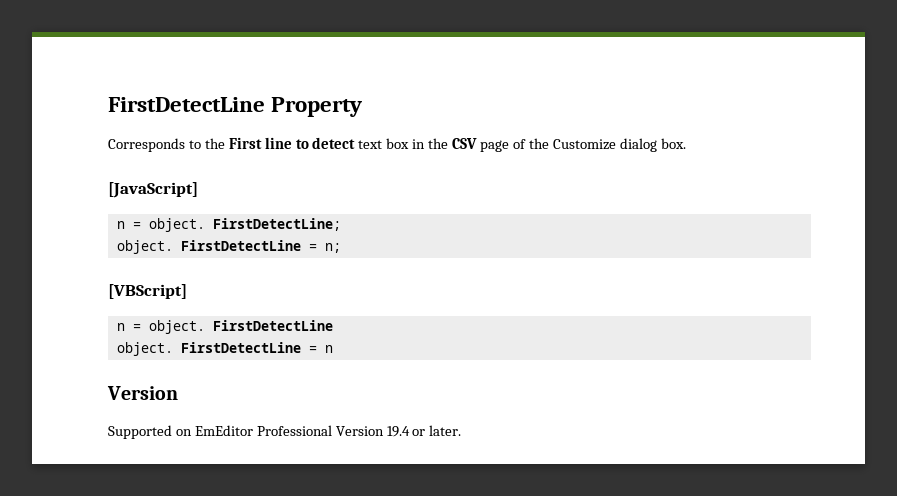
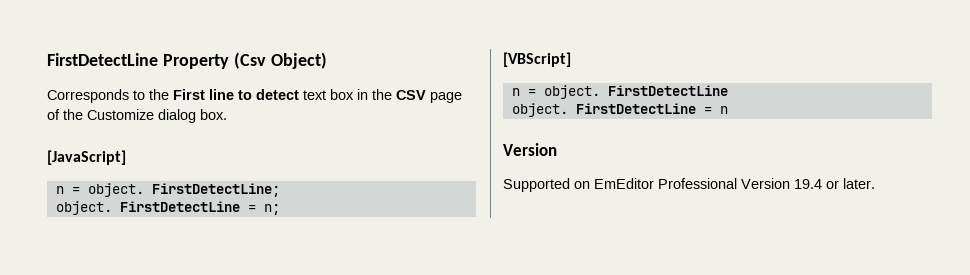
- FirstDetectLine Property
+ FirstDetectLine Property (Csv Object)

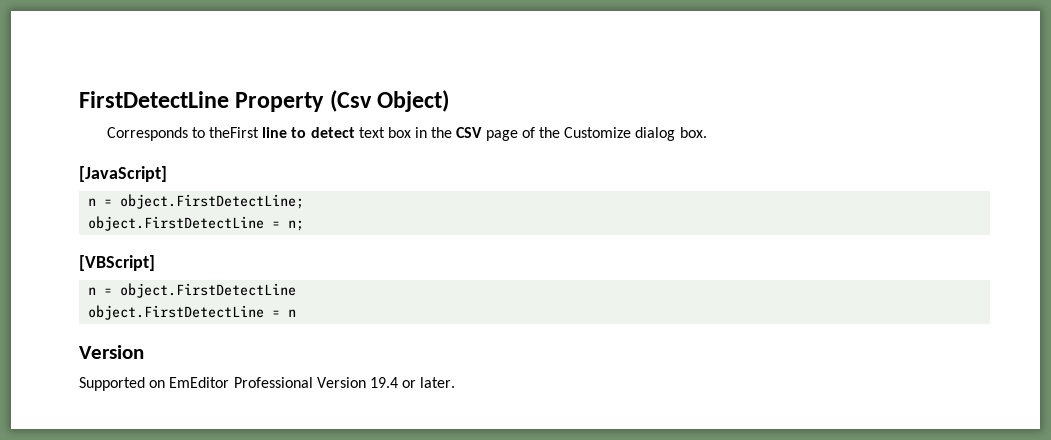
- Corresponds to the First line to detect text box in the CSV page of the Customize dialog box.
+ Corresponds to theFirst line to detect text box in the CSV page of the Customize dialog box.
- n = object. FirstDetectLine;
- object. FirstDetectLine = n;
+ n = object.FirstDetectLine;
+ object.FirstDetectLine = n;
- n = object. FirstDetectLine
- object. FirstDetectLine = n
+ n = object.FirstDetectLine
+ object.FirstDetectLine = n

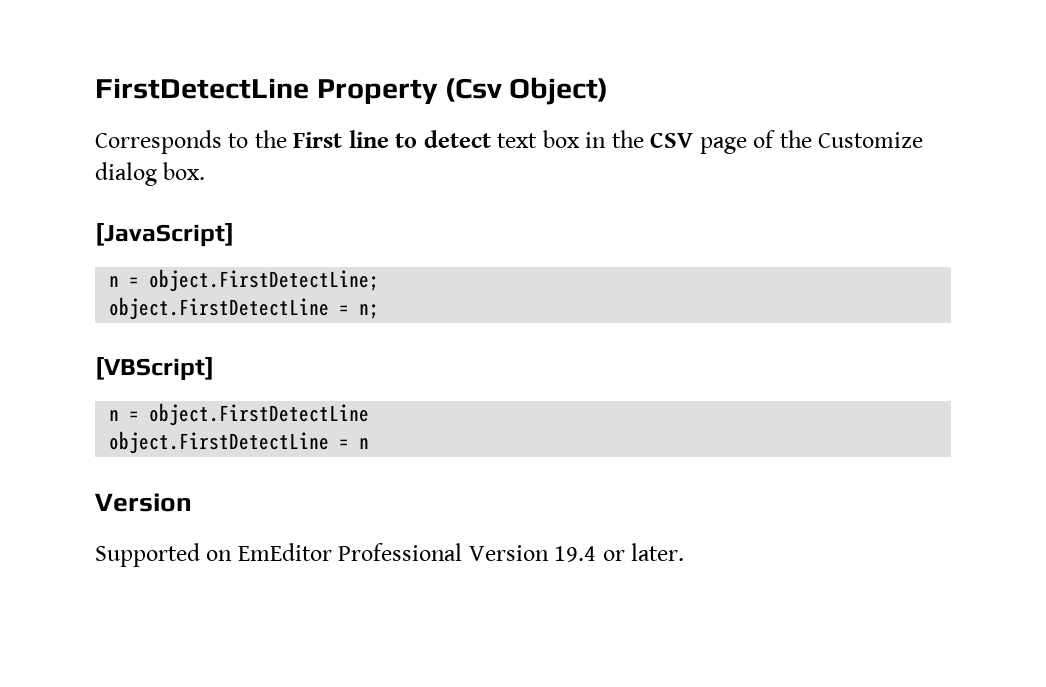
- Corresponds to theFirst line to detect text box in the CSV page of the Customize dialog box.
+ Corresponds to the First line to detect text box in the CSV page of the Customize dialog box.

